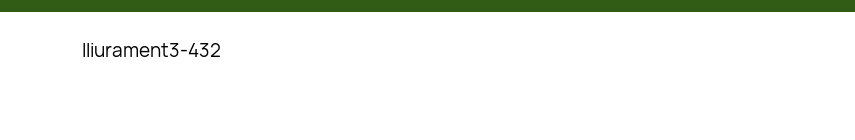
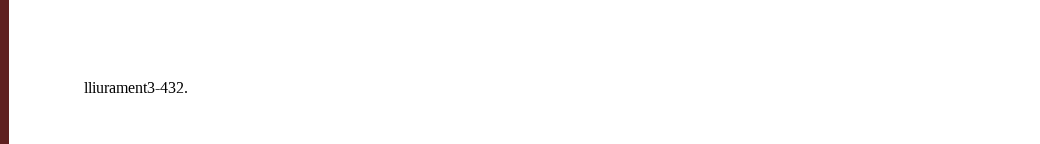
- lliurament3-432
+ lliurament3-432.

